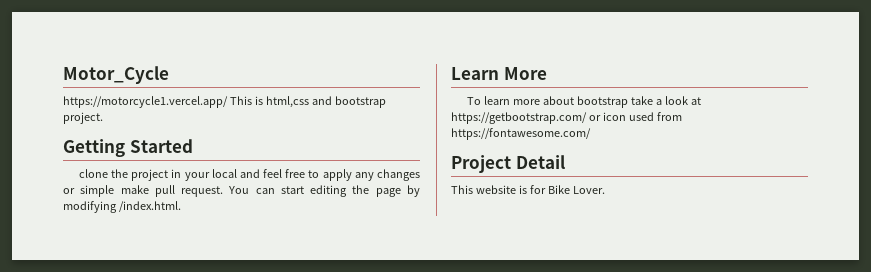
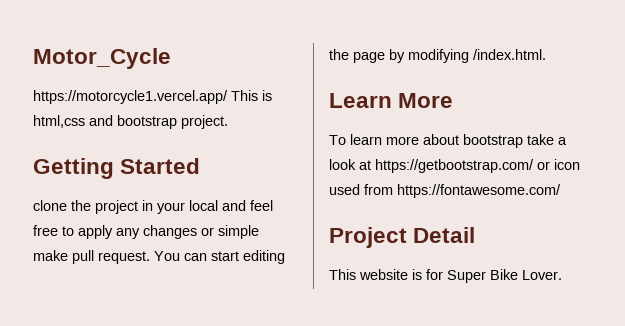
- This website is for Bike Lover.
+ This website is for Super Bike Lover.

